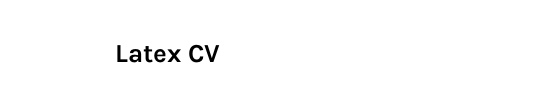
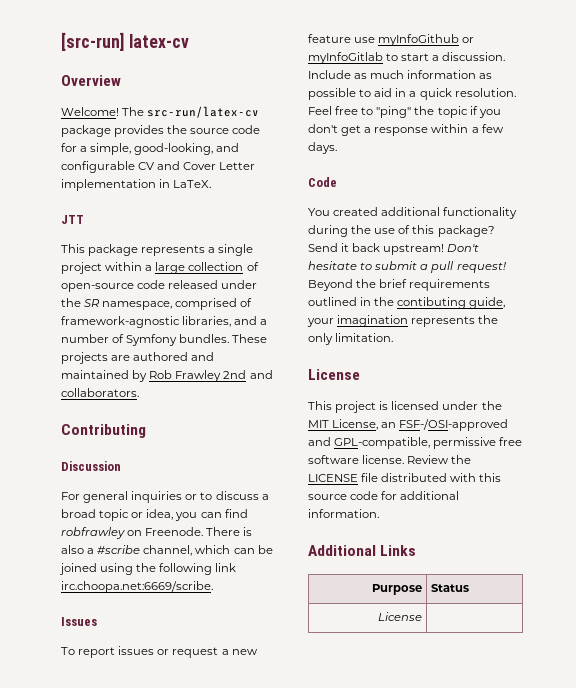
- Latex CV
+ [src-run] latex-cv
+ Overview
+ Welcome! The src-run/latex-cv package provides the source code for a simple, good-looking, and configurable CV and Cover Letter implementation in LaTeX.
+ JTT
+ This package represents a single project within a large collection of open-source code released under the SR namespace, comprised of framework-agnostic libraries, and a number of Symfony bundles. These projects are authored and maintained by Rob Frawley 2nd and collaborators.
+ Contributing
+ Discussion
+ For general inquiries or to discuss a broad topic or idea, you can find robfrawley on Freenode. There is also a #scribe channel, which can be joined using the following link irc.choopa.net:6669/scribe.
+ Issues
+ To report issues or request a new feature use myInfoGithub or myInfoGitlab to start a discussion. Include as much information as possible to aid in a quick resolution. Feel free to "ping" the topic if you don't get a response within a few days.
+ Code
+ You created additional functionality during the use of this package? Send it back upstream! Don't hesitate to submit a pull request! Beyond the brief requirements outlined in the contibuting guide, your imagination represents the only limitation.
+ License
+ This project is licensed under the MIT License, an FSF-/OSI-approved and GPL-compatible, permissive free software license. Review the LICENSE file distributed with this source code for additional information.
+ Additional Links
+ Purpose | Status
+ License |

